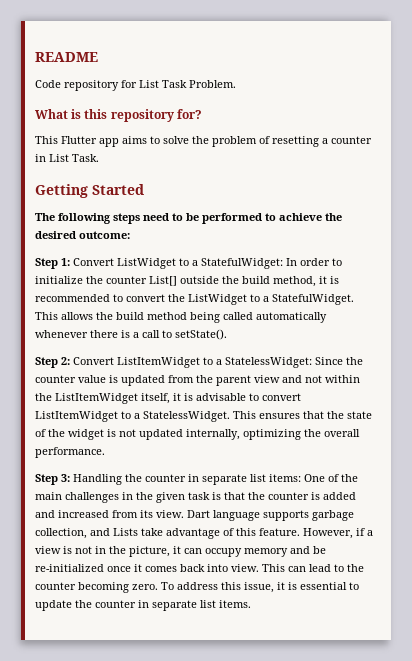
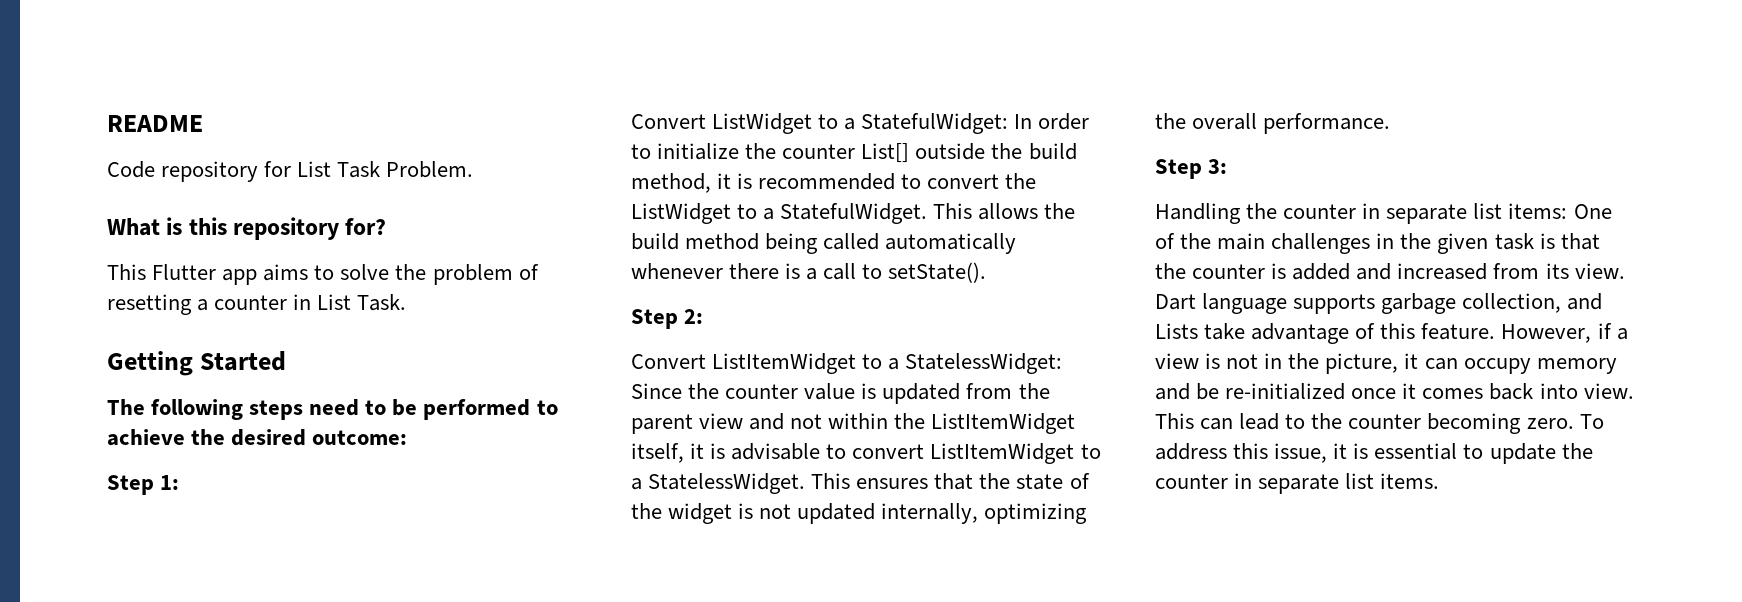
- Step 1: Convert ListWidget to a StatefulWidget: In order to initialize the counter List[] outside the build method, it is recommended to convert the ListWidget to a StatefulWidget.
+ Step 1:
+ Convert ListWidget to a StatefulWidget: In order to initialize the counter List[] outside the build method, it is recommended to convert the ListWidget to a StatefulWidget.
- Step 2: Convert ListItemWidget to a StatelessWidget: Since the counter value is updated from the parent view and not within the ListItemWidget itself, it is advisable to convert ListItemWidget to a StatelessWidget.
+ Step 2:
+ Convert ListItemWidget to a StatelessWidget: Since the counter value is updated from the parent view and not within the ListItemWidget itself, it is advisable to convert ListItemWidget to a StatelessWidget.
- Step 3: Handling the counter in separate list items: One of the main challenges in the given task is that the counter is added and increased from its view.
+ Step 3:
+ Handling the counter in separate list items: One of the main challenges in the given task is that the counter is added and increased from its view.

